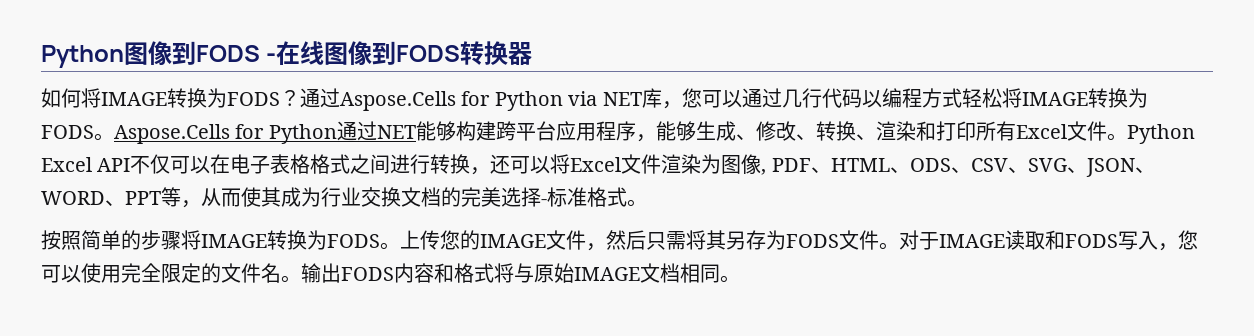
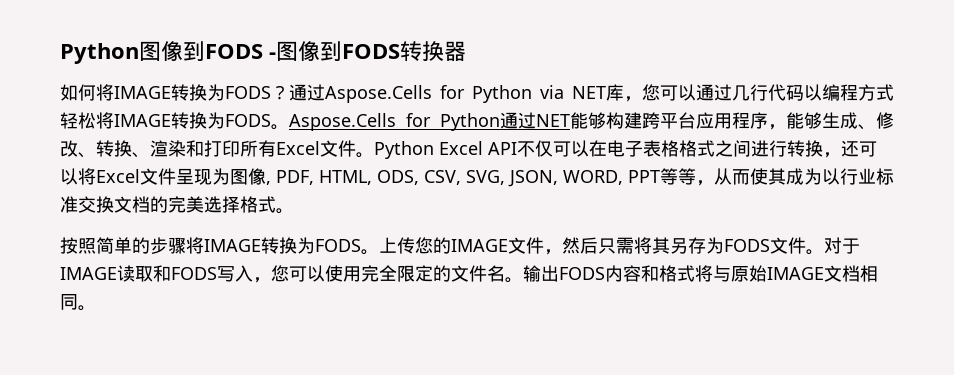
- Python图像到FODS -在线图像到FODS转换器
+ Python图像到FODS -图像到FODS转换器
- Python Excel API不仅可以在电子表格格式之间进行转换，还可以将Excel文件渲染为图像, PDF、HTML、ODS、CSV、SVG、JSON、WORD、PPT等，从而使其成为行业交换文档的完美选择-标准格式。
+ Python Excel API不仅可以在电子表格格式之间进行转换，还可以将Excel文件呈现为图像, PDF, HTML, ODS, CSV, SVG, JSON, WORD, PPT等等，从而使其成为以行业标准交换文档的完美选择格式。

